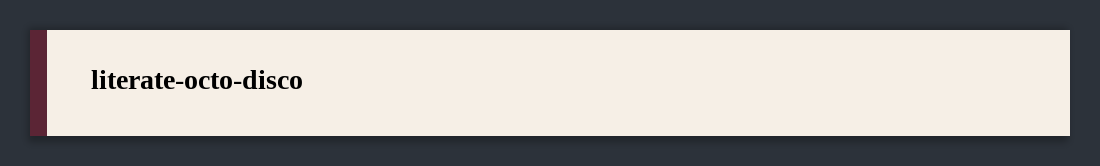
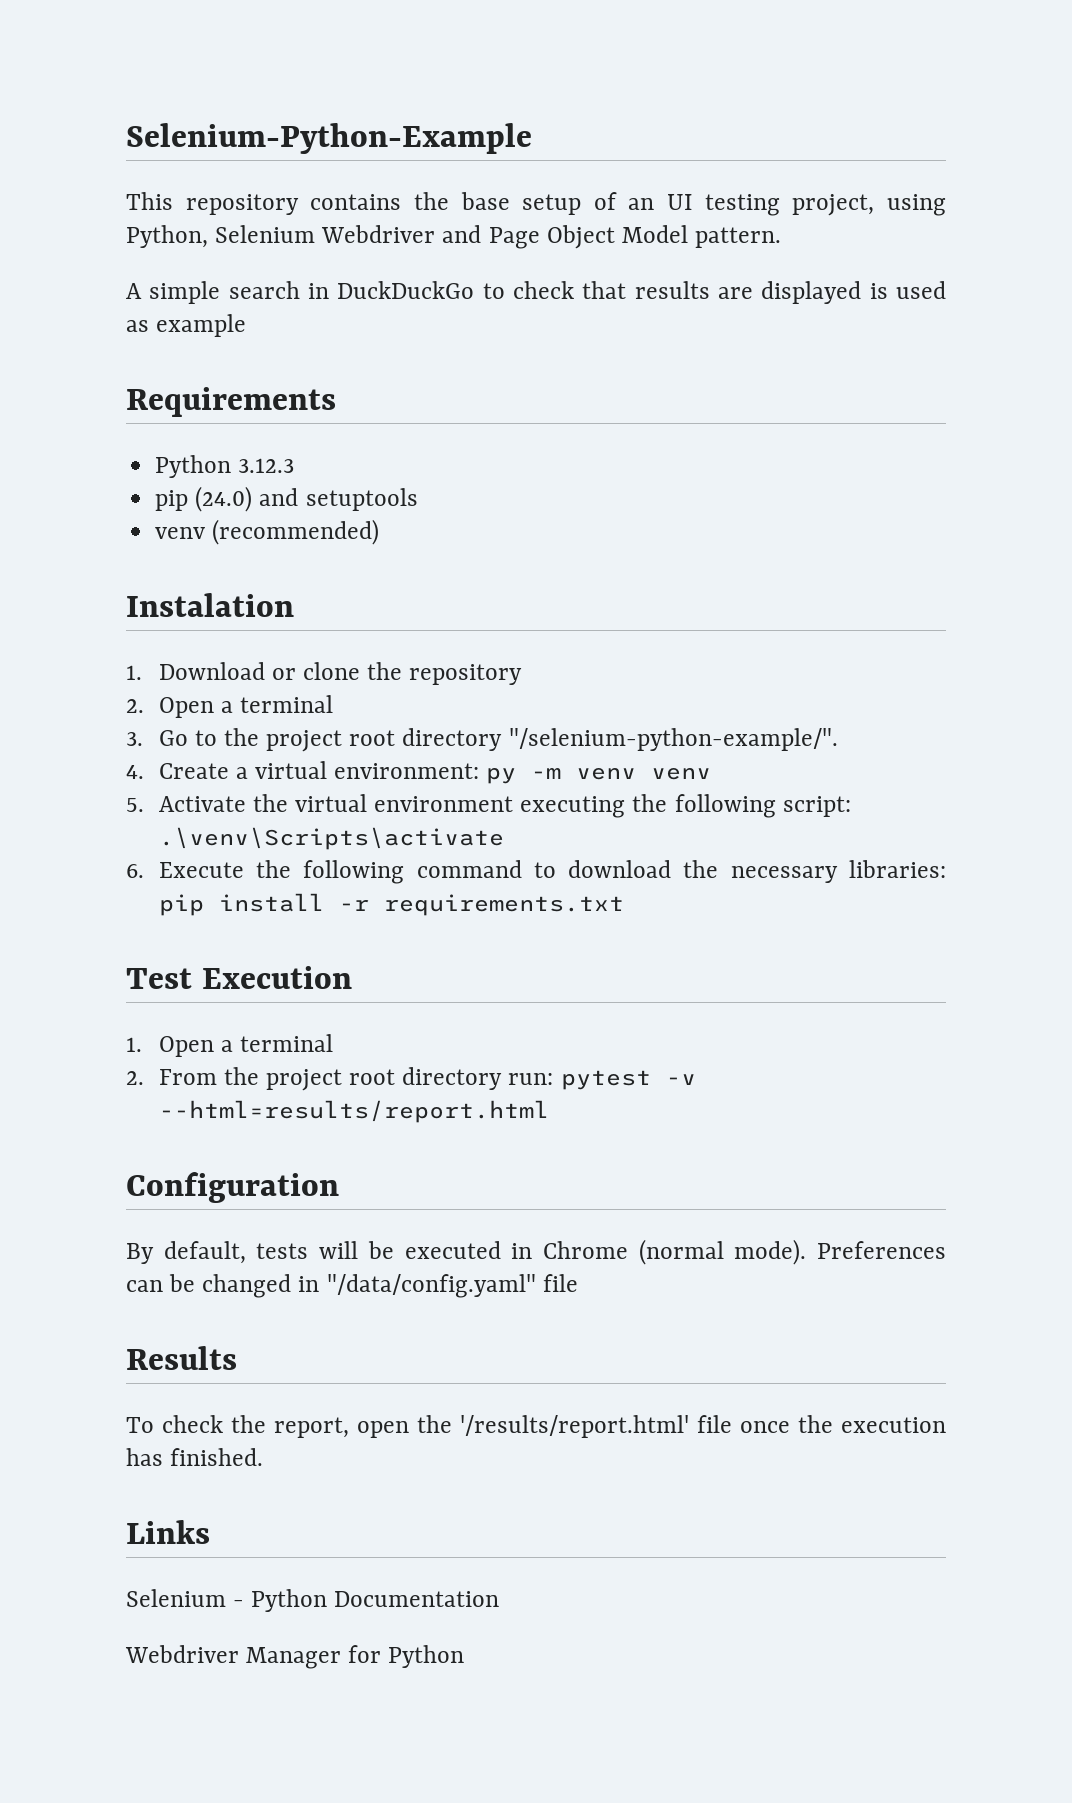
- literate-octo-disco
+ Selenium-Python-Example
+ This repository contains the base setup of an UI testing project, using Python, Selenium Webdriver and Page Object Model pattern.
+ A simple search in DuckDuckGo to check that results are displayed is used as example
+ Requirements
+ Python 3.12.3
+ pip (24.0) and setuptools
+ venv (recommended)
+ Instalation
+ 1. Download or clone the repository
+ 2. Open a terminal
+ 3. Go to the project root directory "/selenium-python-example/".
+ 4. Create a virtual environment: py -m venv venv
+ 5. Activate the virtual environment executing the following script: .\venv\Scripts\activate
+ 6. Execute the following command to download the necessary libraries: pip install -r requirements.txt
+ Test Execution
+ 1. Open a terminal
+ 2. From the project root directory run: pytest -v --html=results/report.html
+ Configuration
+ By default, tests will be executed in Chrome (normal mode). Preferences can be changed in "/data/config.yaml" file
+ Results
+ To check the report, open the '/results/report.html' file once the execution has finished.
+ Links
+ Selenium - Python Documentation
+ Webdriver Manager for Python

